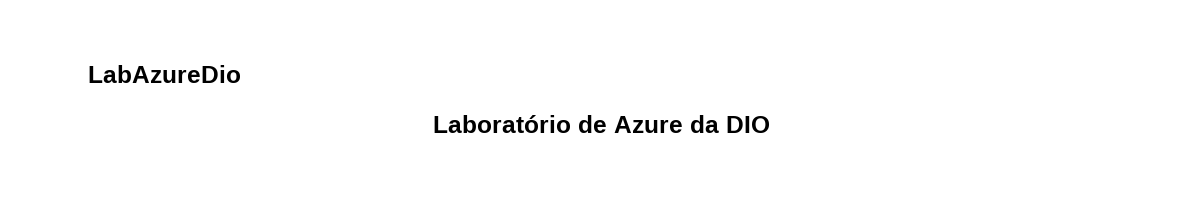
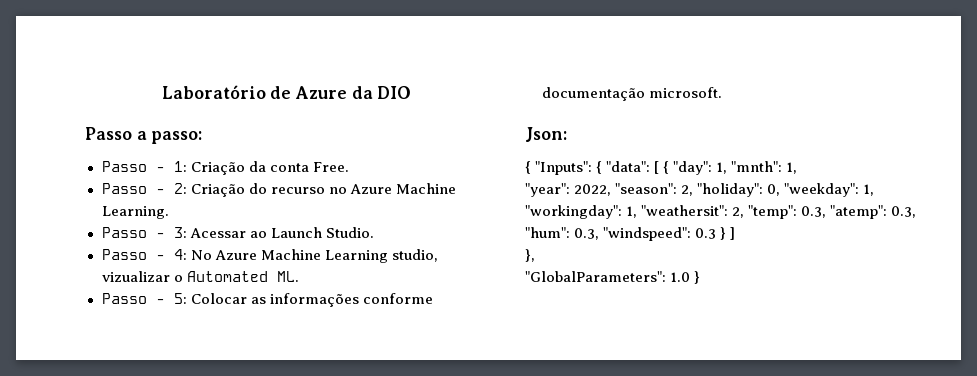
- LabAzureDio
+ Passo a passo:
+ Passo - 1: Criação da conta Free.
+ Passo - 2: Criação do recurso no Azure Machine Learning.
+ Passo - 3: Acessar ao Launch Studio.
+ Passo - 4: No Azure Machine Learning studio, vizualizar o Automated ML.
+ Passo - 5: Colocar as informações conforme documentação microsoft.
+ Json:
+ { "Inputs": { "data": [ { "day": 1, "mnth": 1,
+ "year": 2022, "season": 2, "holiday": 0, "weekday": 1, "workingday": 1, "weathersit": 2, "temp": 0.3, "atemp": 0.3, "hum": 0.3, "windspeed": 0.3 } ]
+ },
+ "GlobalParameters": 1.0 }

